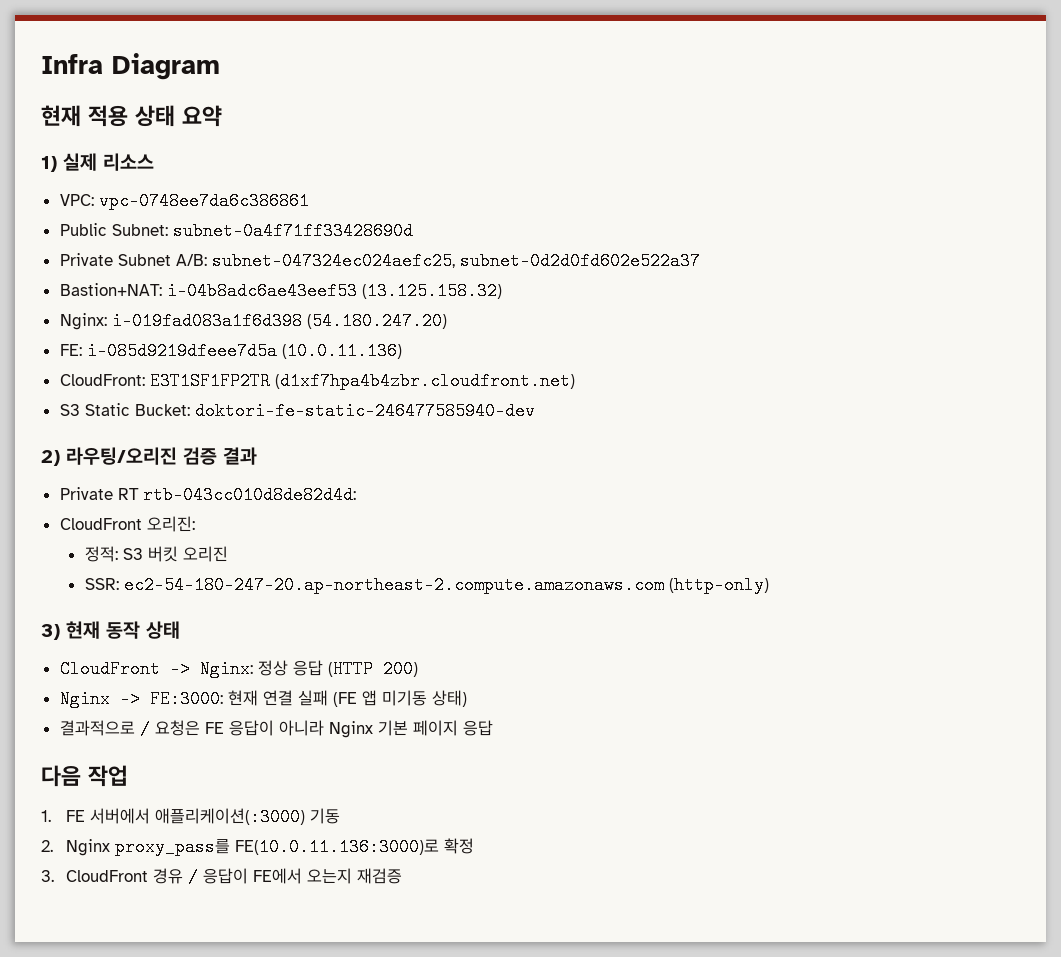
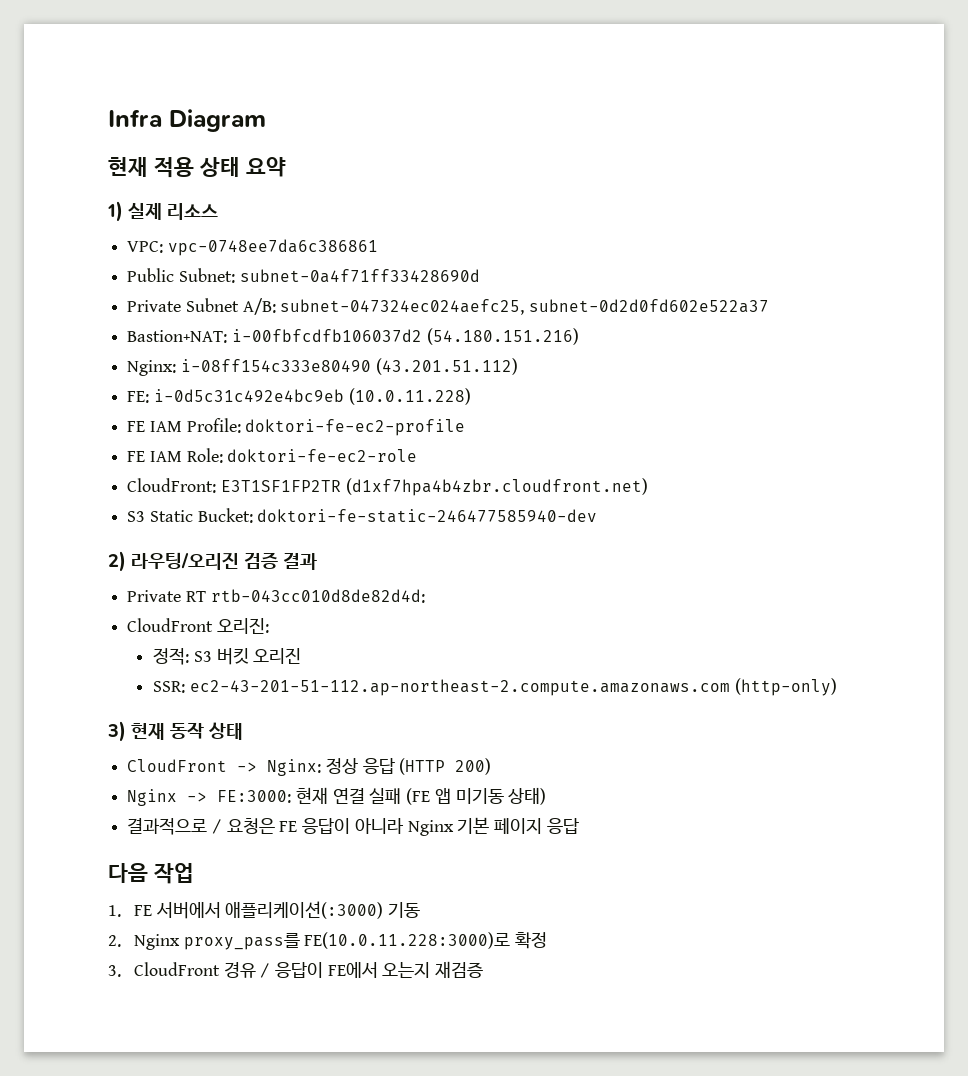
- Bastion+NAT: i-04b8adc6ae43eef53 (13.125.158.32)
- Nginx: i-019fad083a1f6d398 (54.180.247.20)
+ Bastion+NAT: i-00fbfcdfb106037d2 (54.180.151.216)
+ Nginx: i-08ff154c333e80490 (43.201.51.112)
- FE: i-085d9219dfeee7d5a (10.0.11.136)
+ FE: i-0d5c31c492e4bc9eb (10.0.11.228)
+ FE IAM Profile: doktori-fe-ec2-profile
+ FE IAM Role: doktori-fe-ec2-role
- SSR: ec2-54-180-247-20.ap-northeast-2.compute.amazonaws.com (http-only)
+ SSR: ec2-43-201-51-112.ap-northeast-2.compute.amazonaws.com (http-only)
- 2. Nginx proxy_pass를 FE(10.0.11.136:3000)로 확정
+ 2. Nginx proxy_pass를 FE(10.0.11.228:3000)로 확정

